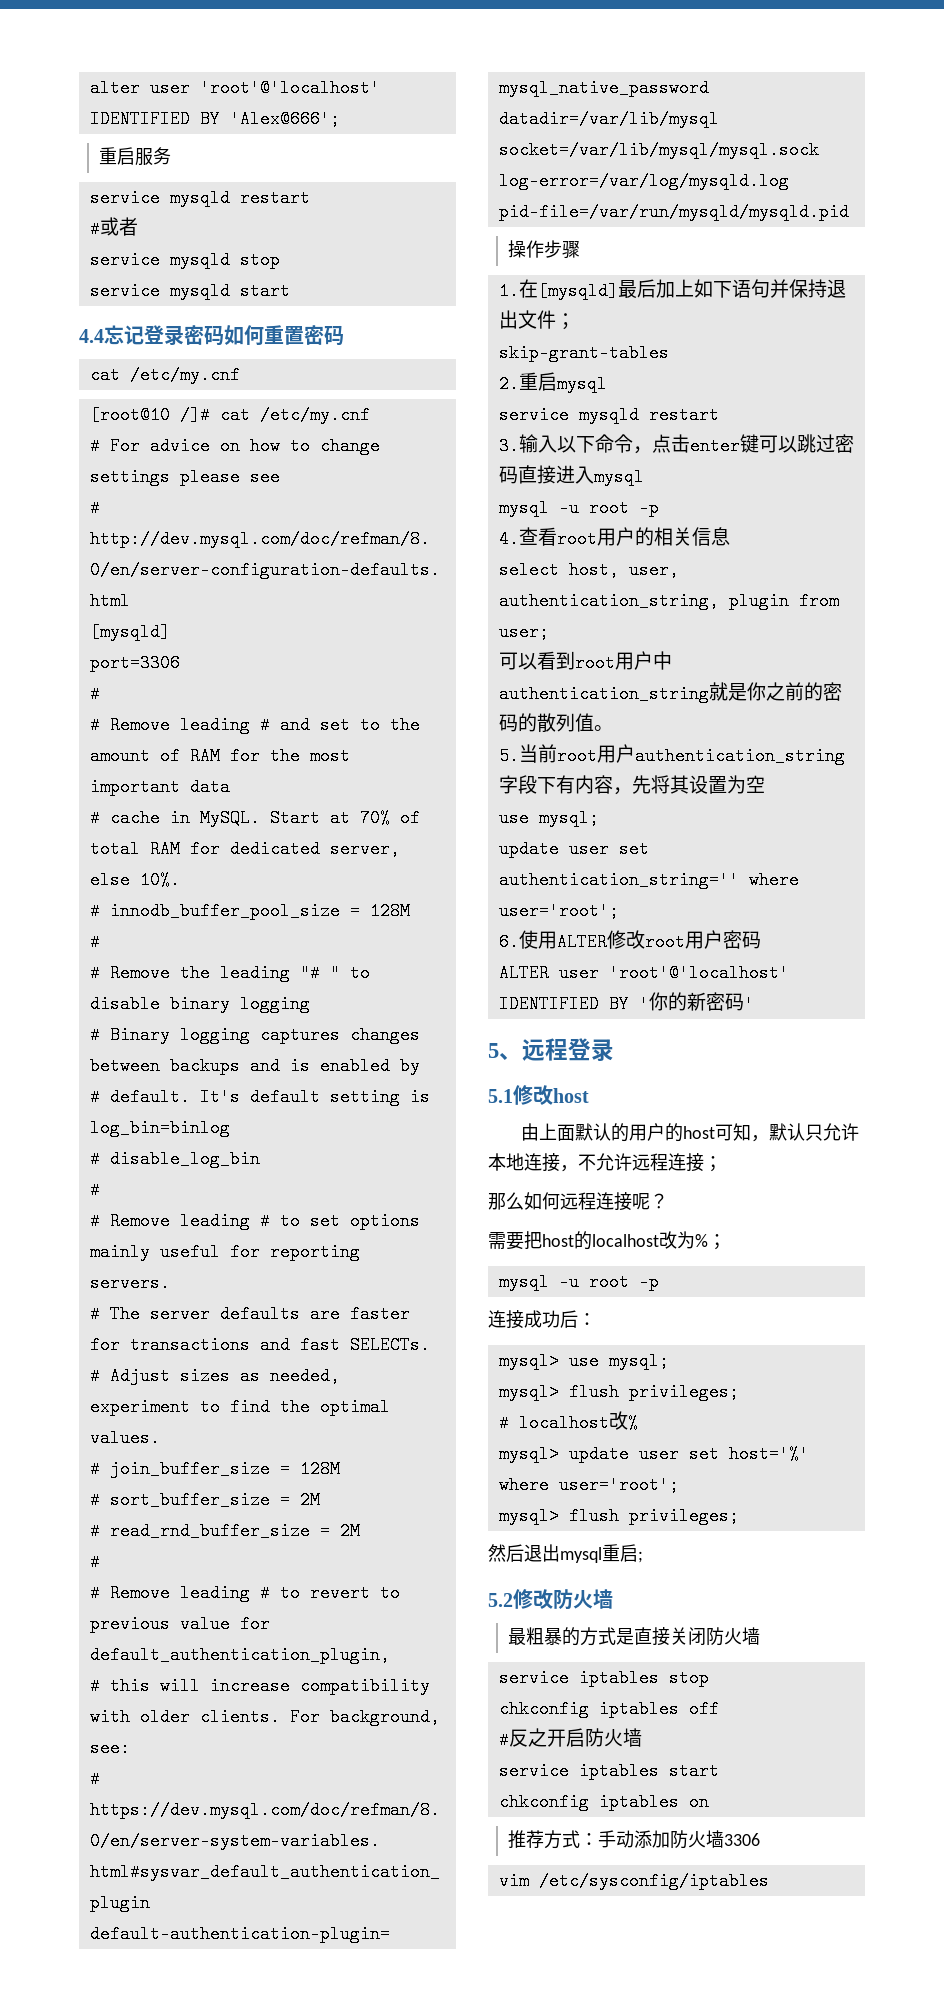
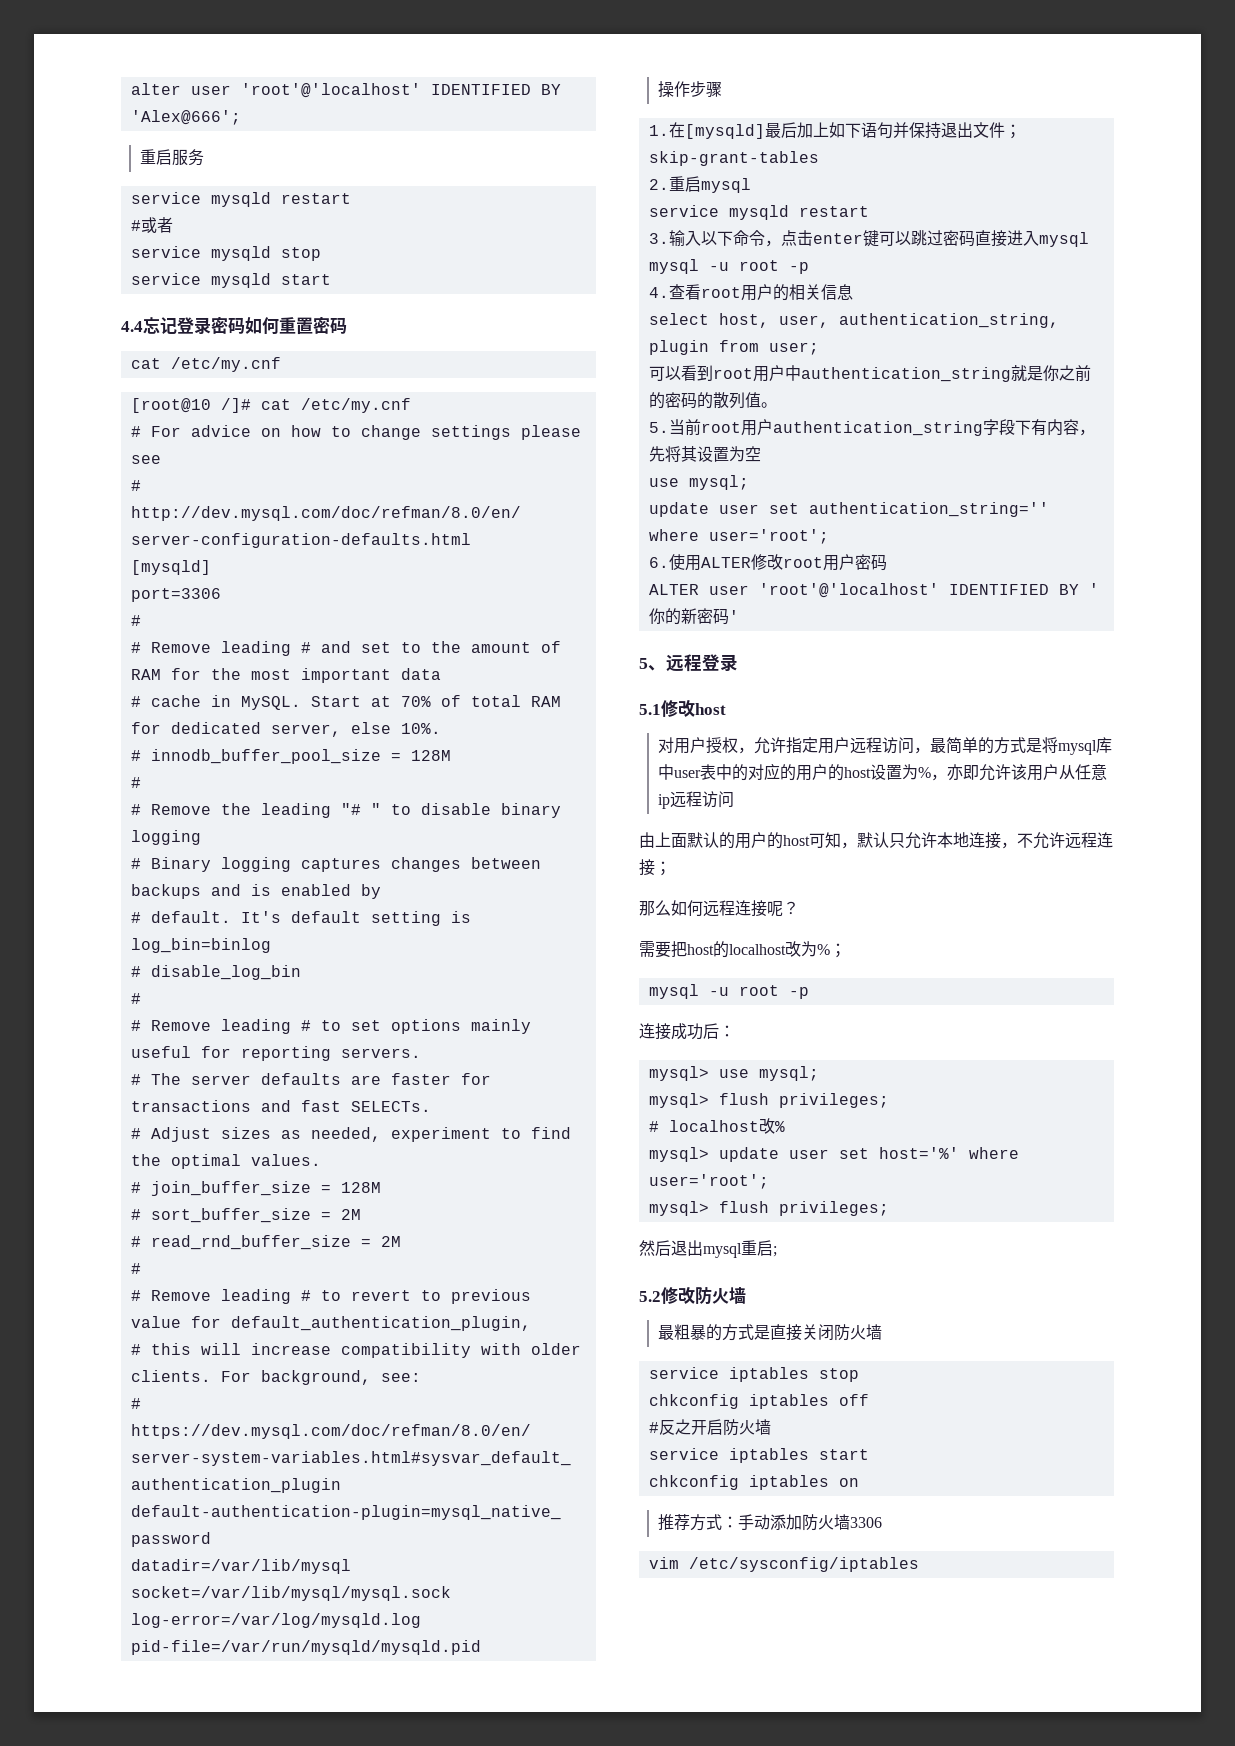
+ 对用户授权，允许指定用户远程访问，最简单的方式是将mysql库中user表中的对应的用户的host设置为%，亦即允许该用户从任意ip远程访问

